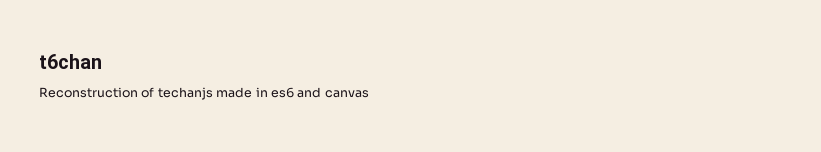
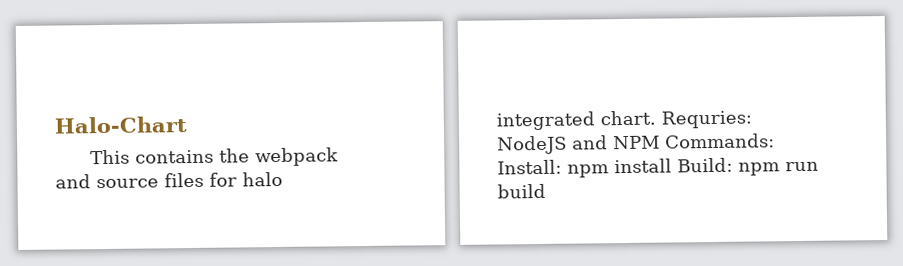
- t6chan
- Reconstruction of techanjs made in es6 and canvas
+ Halo-Chart
+ This contains the webpack and source files for halo integrated chart. Requries: NodeJS and NPM Commands: Install: npm install Build: npm run build

